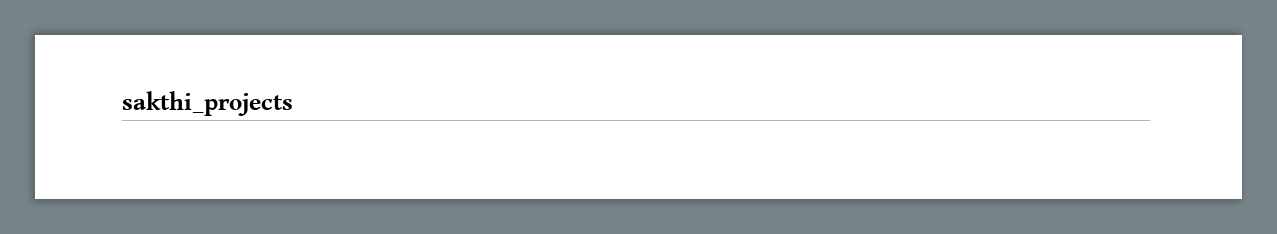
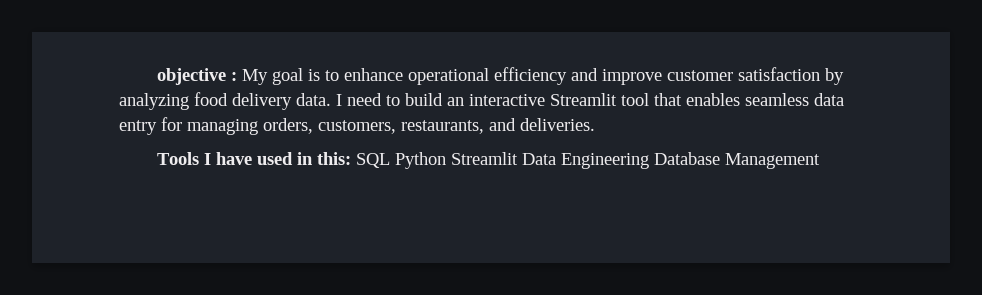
- sakthi_projects
+ objective : My goal is to enhance operational efficiency and improve customer satisfaction by analyzing food delivery data. I need to build an interactive Streamlit tool that enables seamless data entry for managing orders, customers, restaurants, and deliveries.
+ Tools I have used in this: SQL Python Streamlit Data Engineering Database Management

